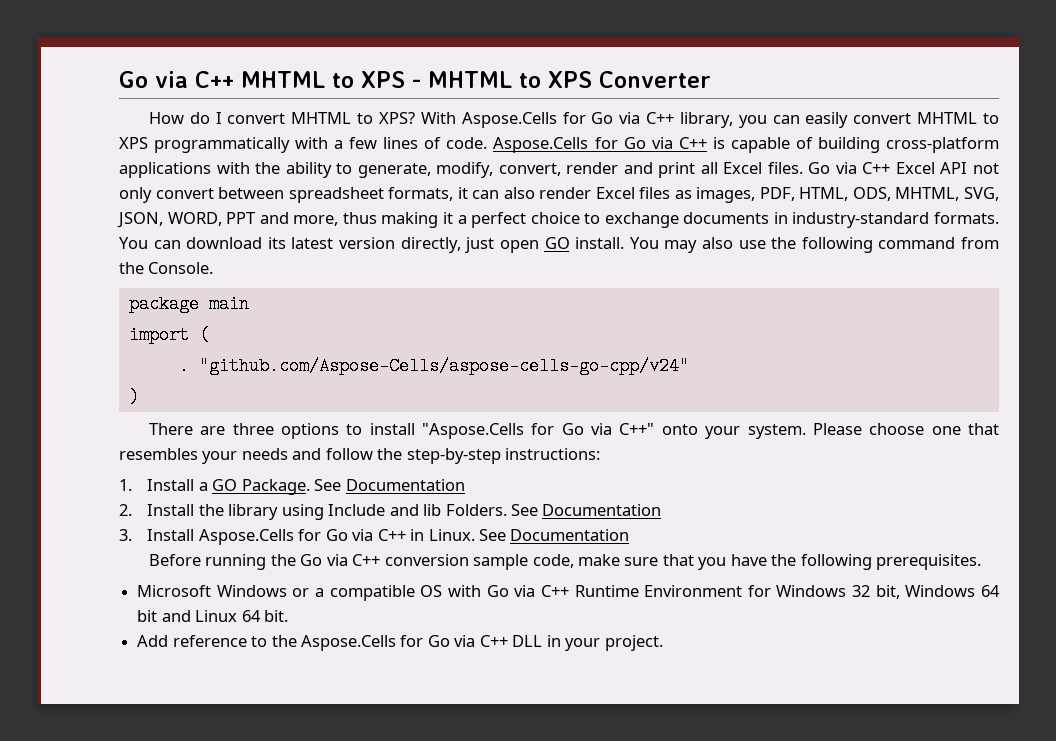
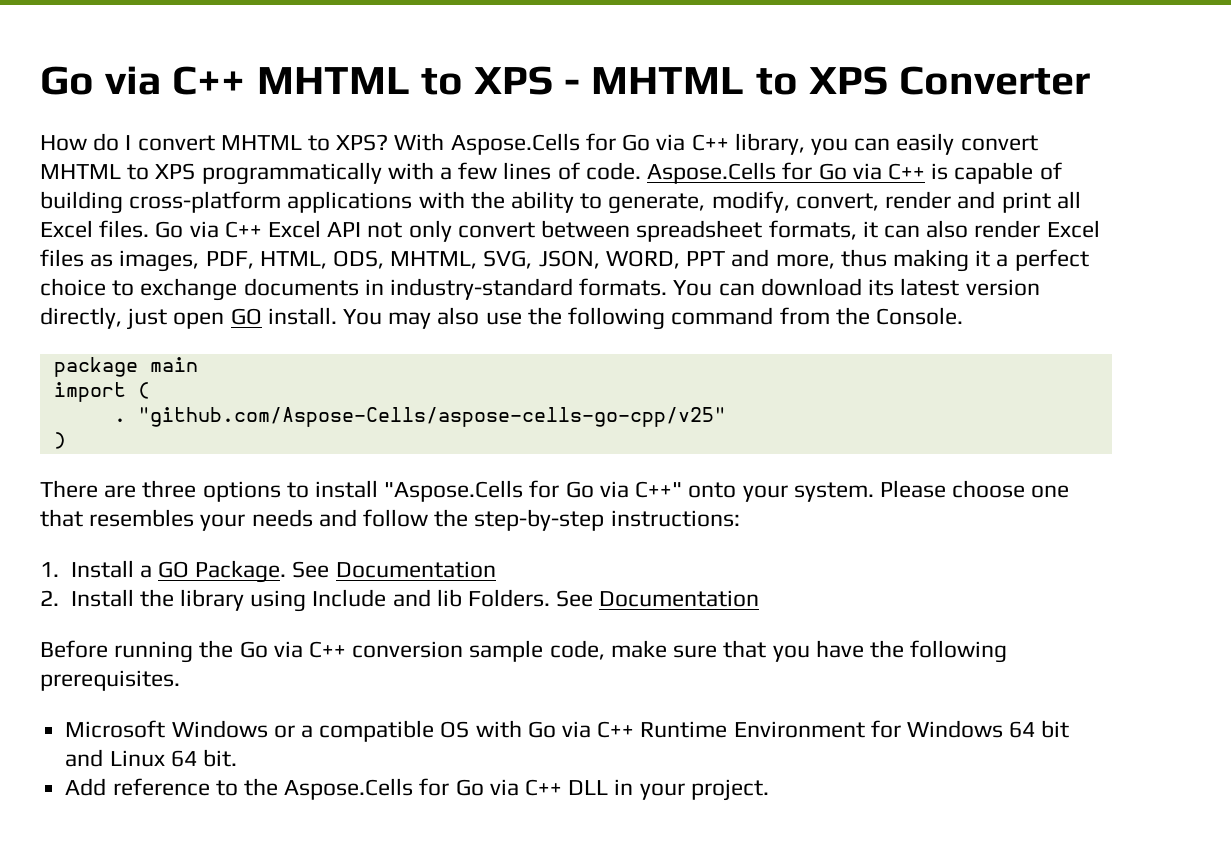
- "github.com/Aspose-Cells/aspose-cells-go-cpp/v24"
+ "github.com/Aspose-Cells/aspose-cells-go-cpp/v25"
- 3. Install Aspose.Cells for Go via C++ in Linux. See Documentation
- Microsoft Windows or a compatible OS with Go via C++ Runtime Environment for Windows 32 bit, Windows 64 bit and Linux 64 bit.
+ Microsoft Windows or a compatible OS with Go via C++ Runtime Environment for Windows 64 bit and Linux 64 bit.

